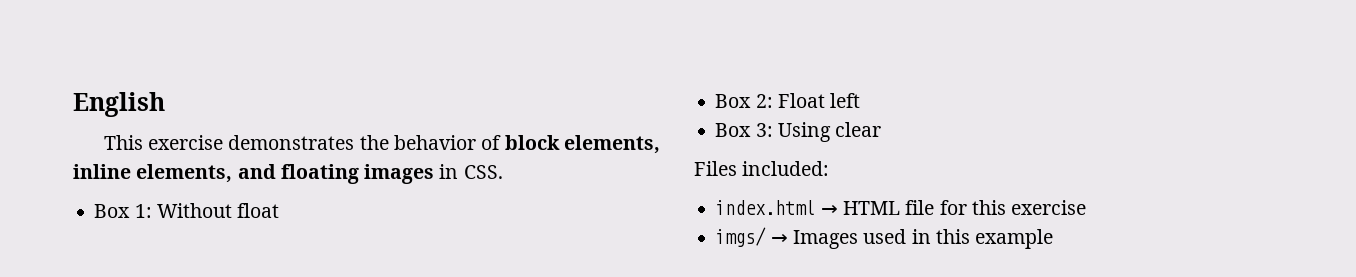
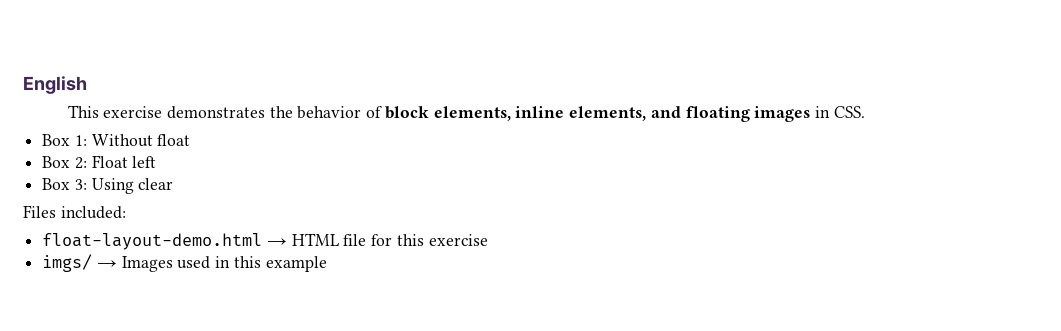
- index.html → HTML file for this exercise
+ float-layout-demo.html → HTML file for this exercise

